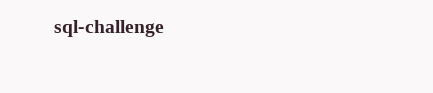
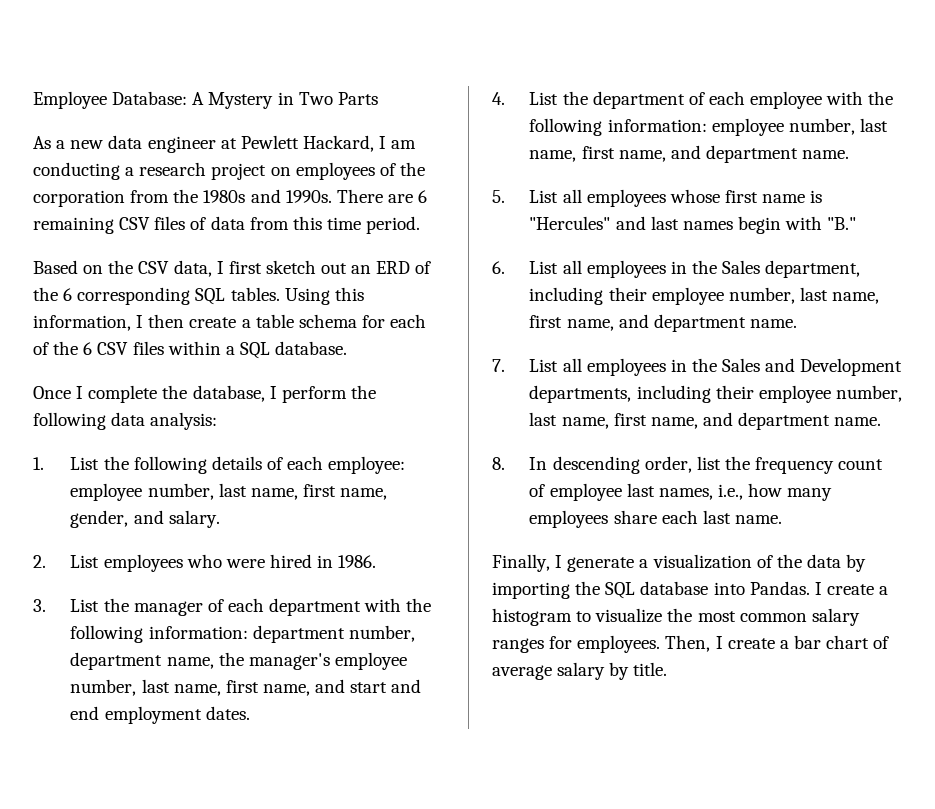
- sql-challenge
+ Employee Database: A Mystery in Two Parts
+ As a new data engineer at Pewlett Hackard, I am conducting a research project on employees of the corporation from the 1980s and 1990s. There are 6 remaining CSV files of data from this time period.
+ Based on the CSV data, I first sketch out an ERD of the 6 corresponding SQL tables. Using this information, I then create a table schema for each of the 6 CSV files within a SQL database.
+ Once I complete the database, I perform the following data analysis:
+ 1. List the following details of each employee: employee number, last name, first name, gender, and salary.
+ 2. List employees who were hired in 1986.
+ 3. List the manager of each department with the following information: department number, department name, the manager's employee number, last name, first name, and start and end employment dates.
+ 4. List the department of each employee with the following information: employee number, last name, first name, and department name.
+ 5. List all employees whose first name is "Hercules" and last names begin with "B."
+ 6. List all employees in the Sales department, including their employee number, last name, first name, and department name.
+ 7. List all employees in the Sales and Development departments, including their employee number, last name, first name, and department name.
+ 8. In descending order, list the frequency count of employee last names, i.e., how many employees share each last name.
+ Finally, I generate a visualization of the data by importing the SQL database into Pandas. I create a histogram to visualize the most common salary ranges for employees. Then, I create a bar chart of average salary by title.

